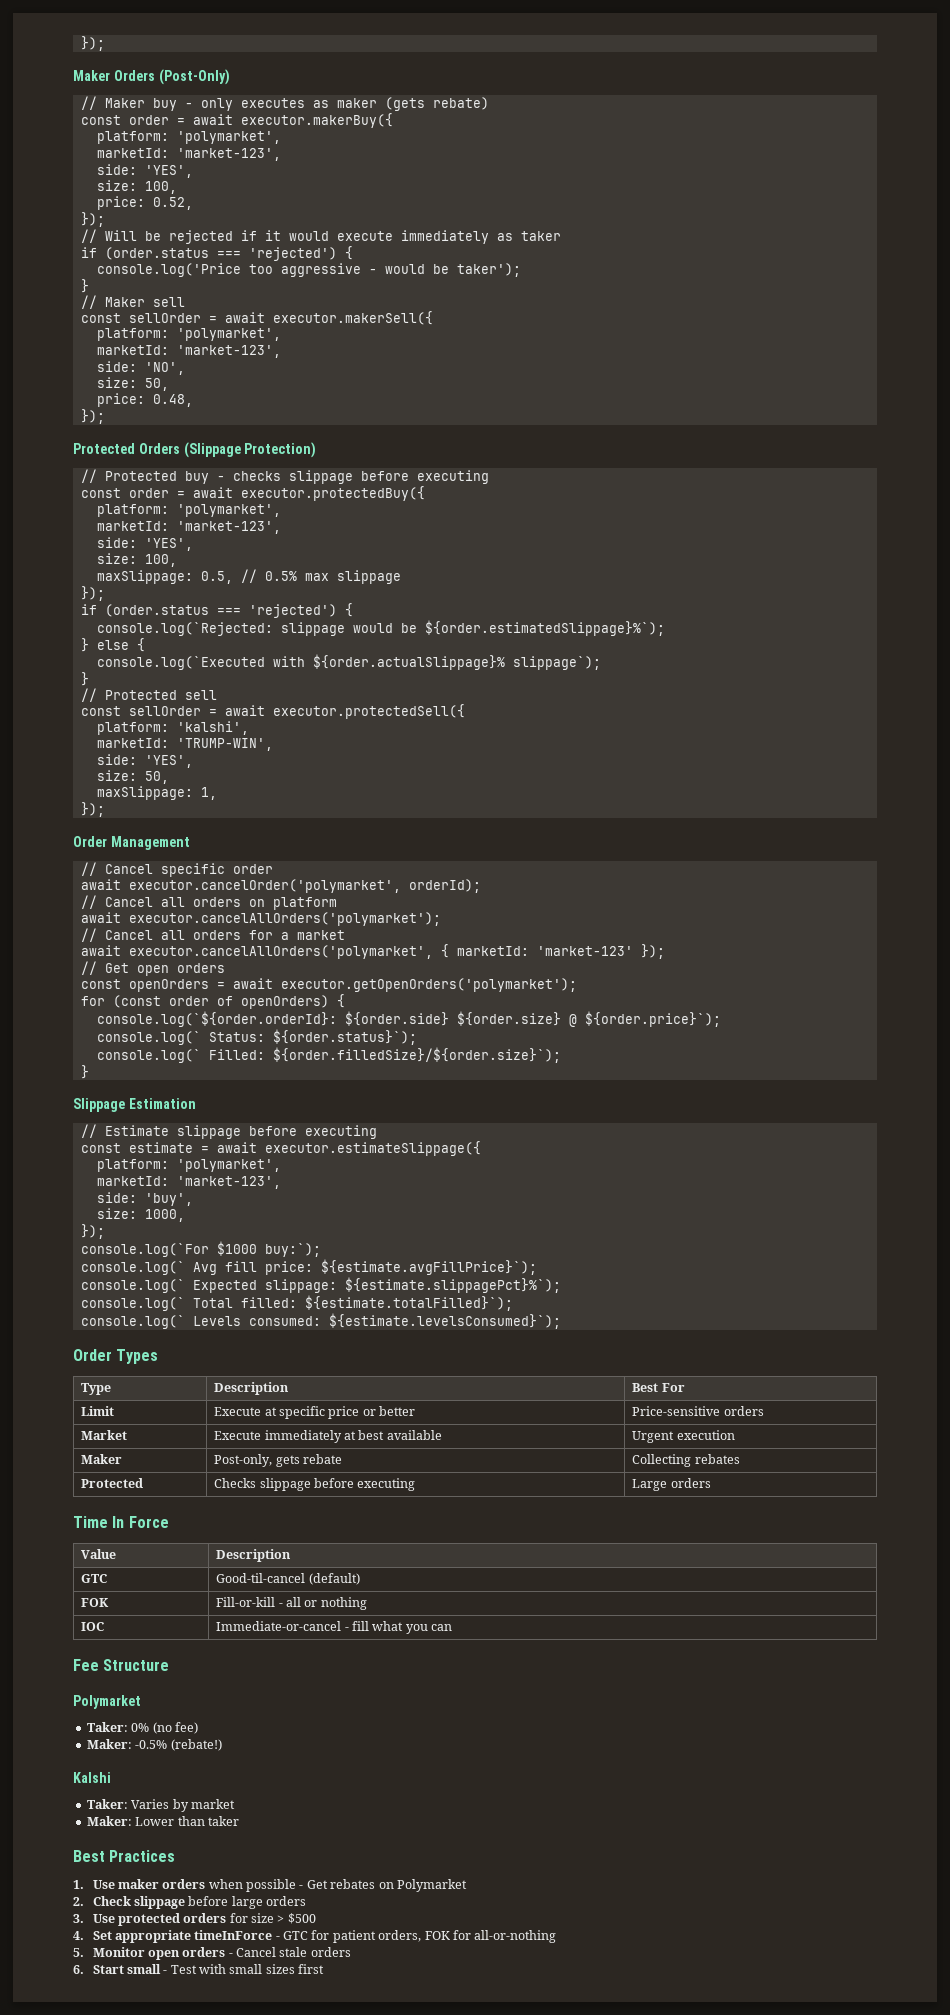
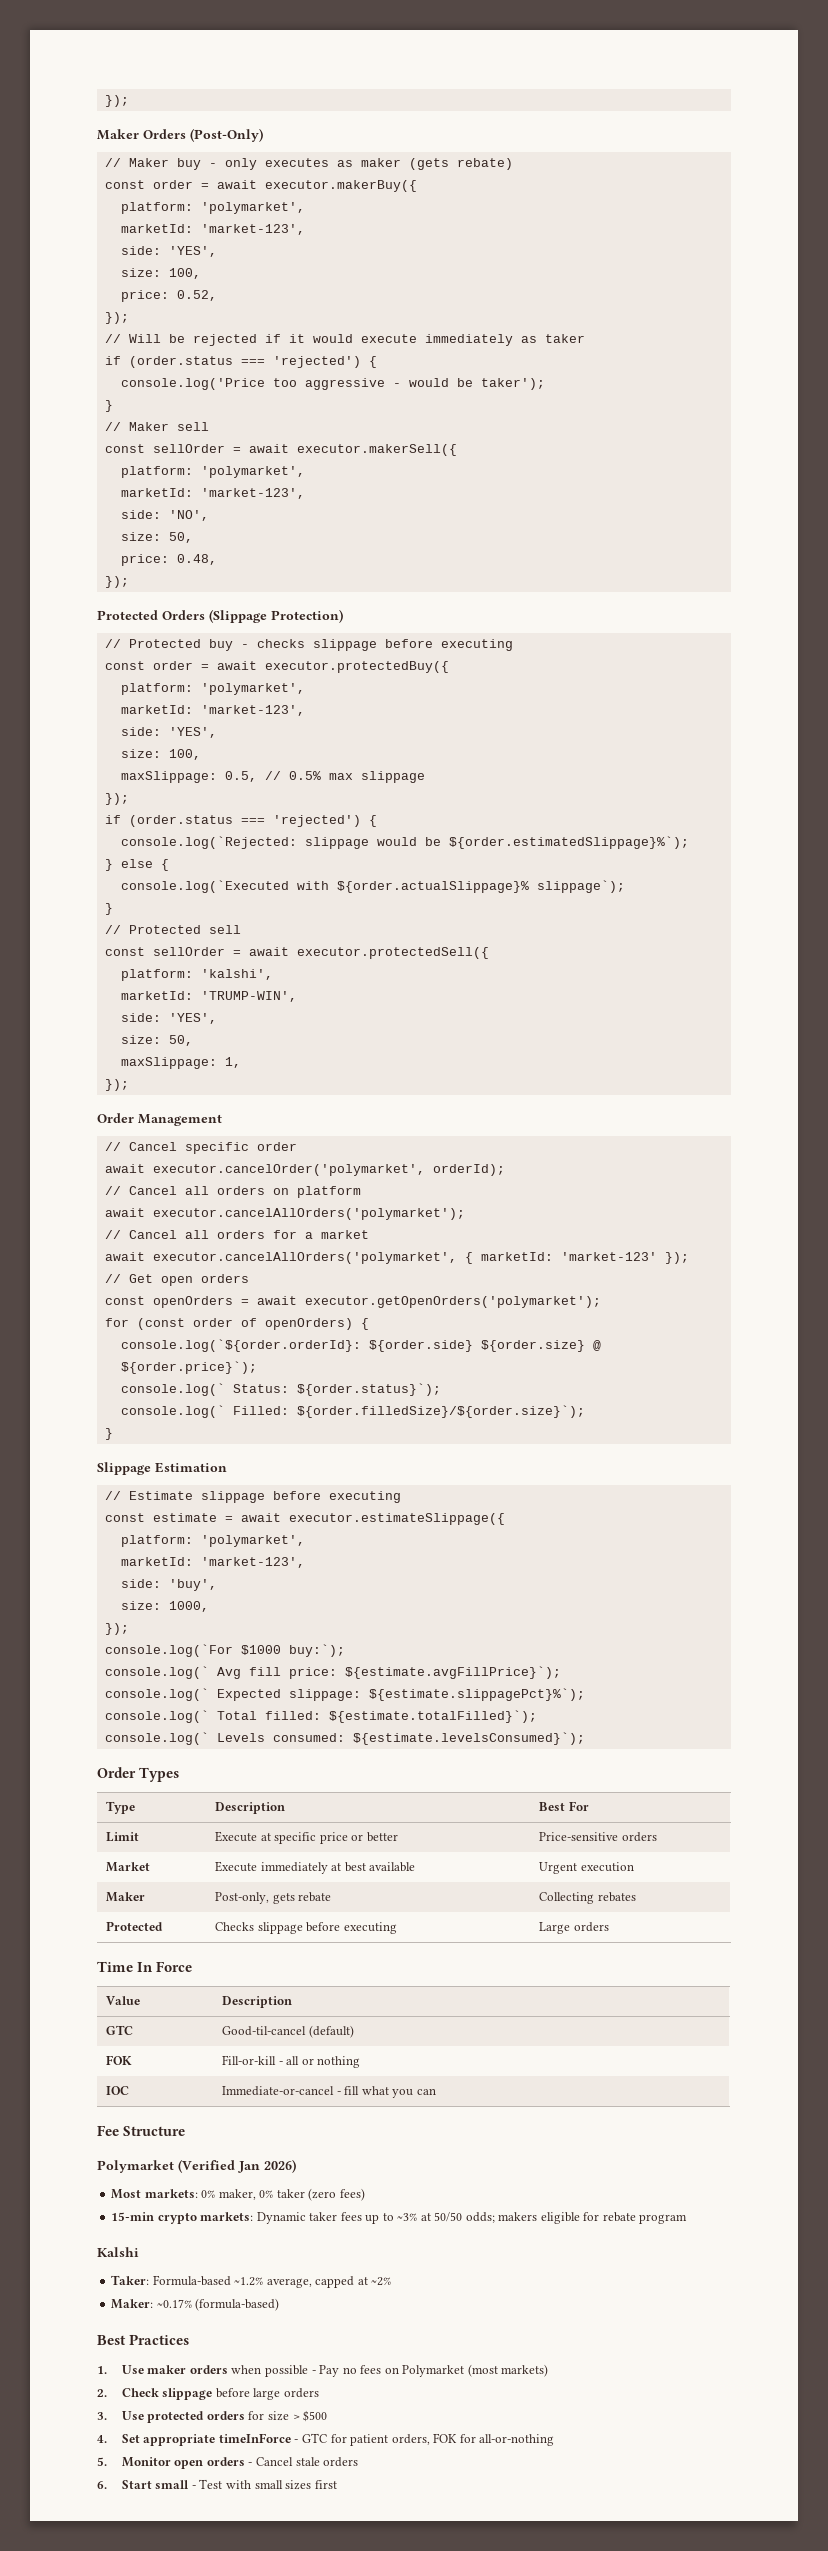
  Fee Structure
- Polymarket
- Taker: 0% (no fee)
- Maker: -0.5% (rebate!)
+ Polymarket (Verified Jan 2026)
+ Most markets: 0% maker, 0% taker (zero fees)
+ 15-min crypto markets: Dynamic taker fees up to ~3% at 50/50 odds; makers eligible for rebate program
  Kalshi
- Taker: Varies by market
- Maker: Lower than taker
+ Taker: Formula-based ~1.2% average, capped at ~2%
+ Maker: ~0.17% (formula-based)
- 1. Use maker orders when possible - Get rebates on Polymarket
+ 1. Use maker orders when possible - Pay no fees on Polymarket (most markets)

